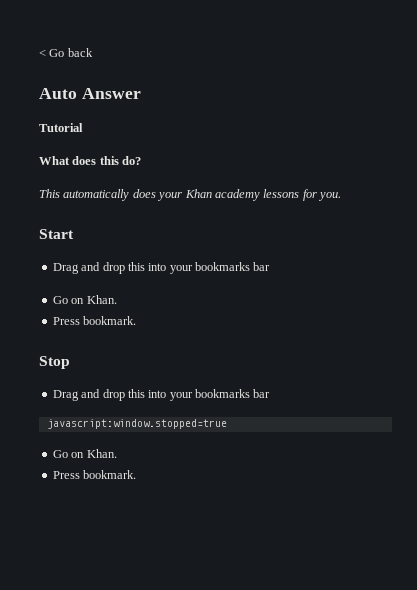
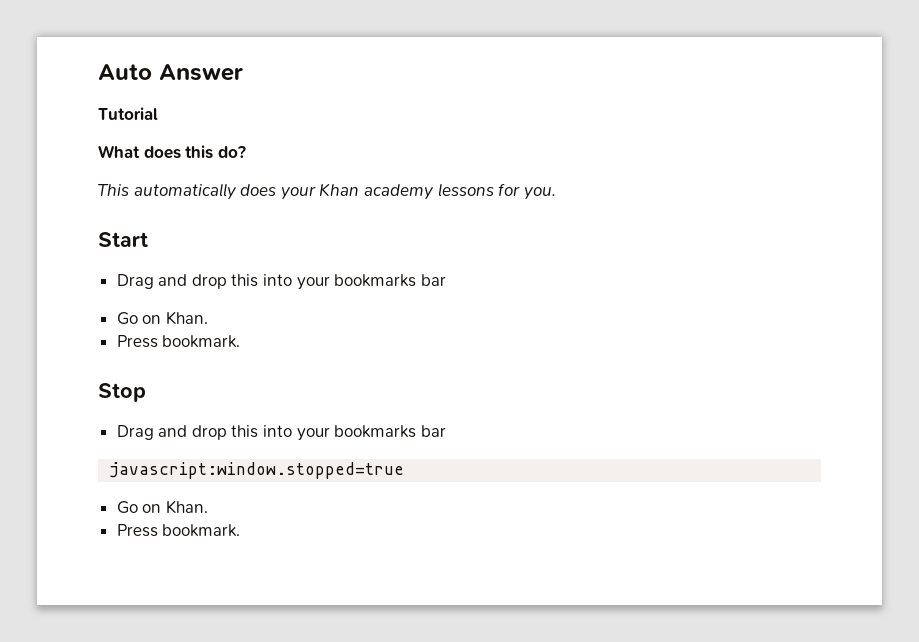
- < Go back

